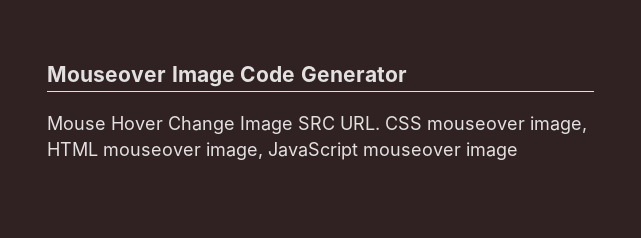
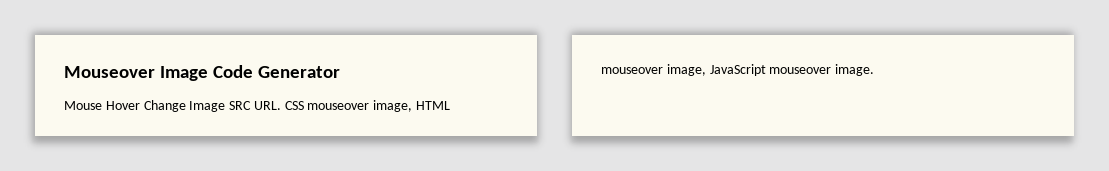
- Mouse Hover Change Image SRC URL. CSS mouseover image, HTML mouseover image, JavaScript mouseover image
+ Mouse Hover Change Image SRC URL. CSS mouseover image, HTML mouseover image, JavaScript mouseover image.

